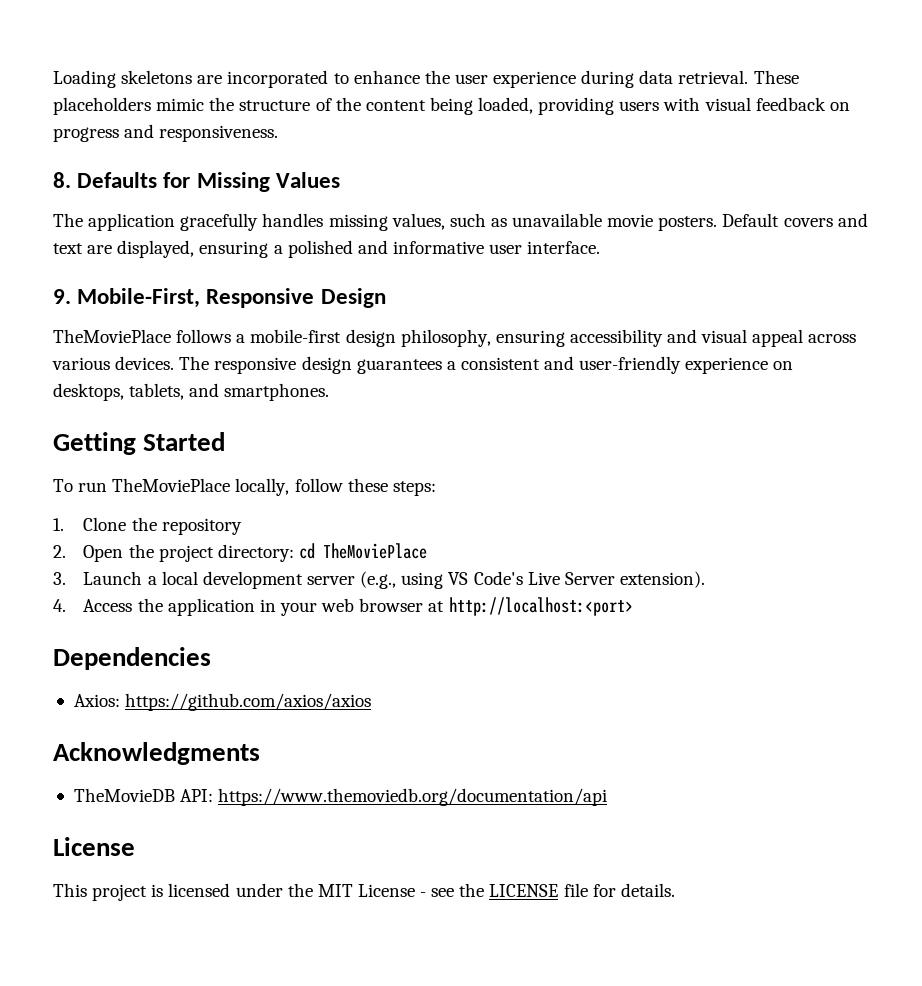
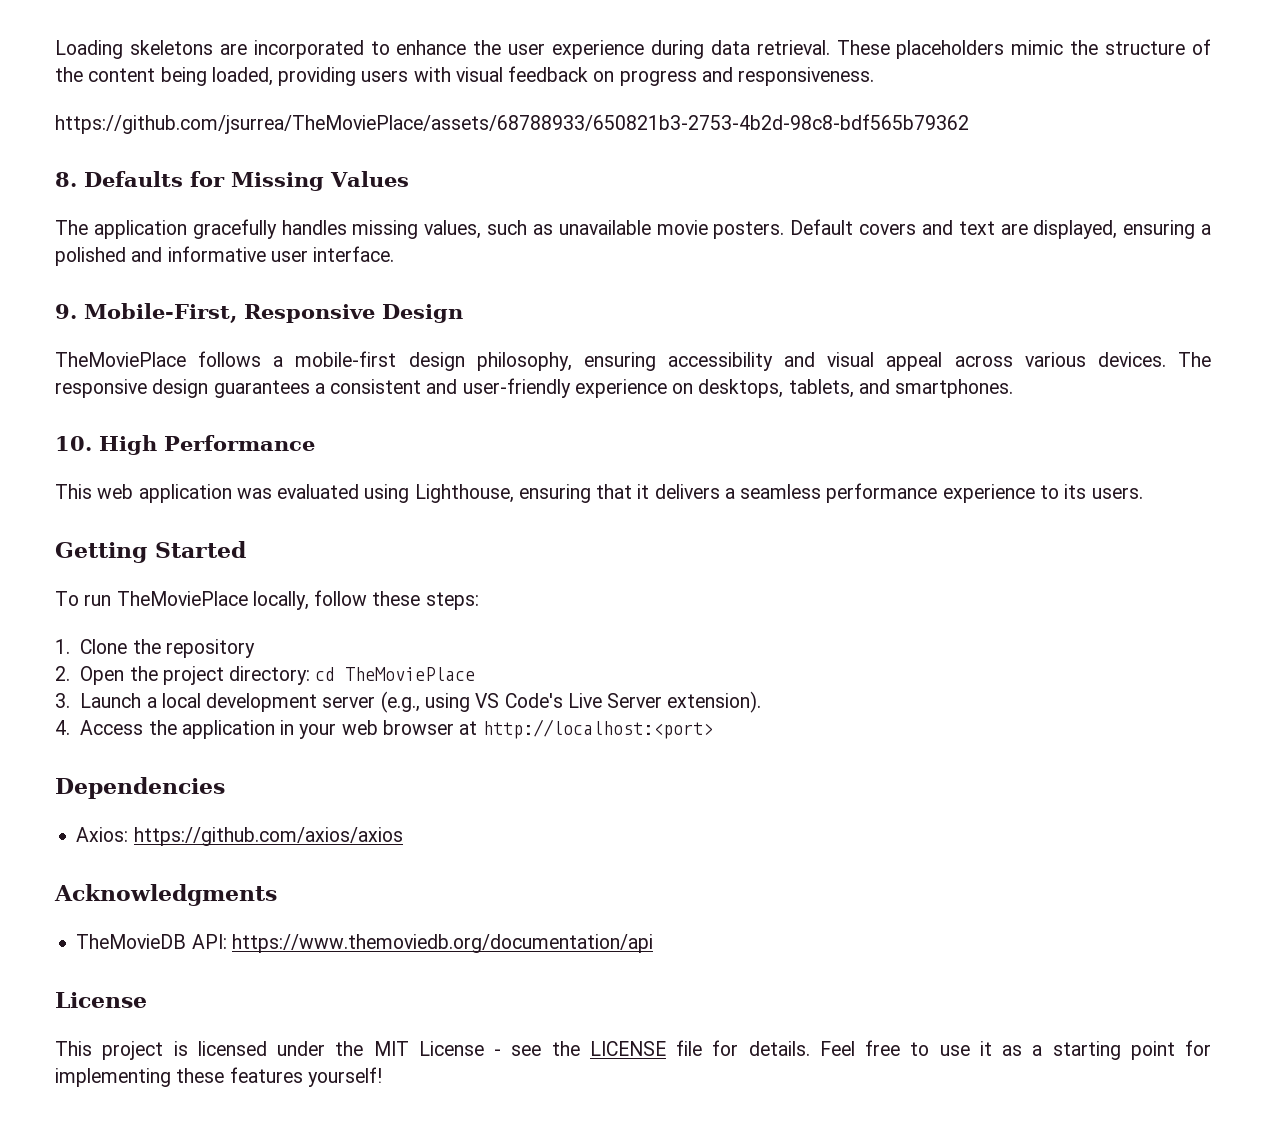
+ https://github.com/jsurrea/TheMoviePlace/assets/68788933/650821b3-2753-4b2d-98c8-bdf565b79362
+ 10. High Performance
+ This web application was evaluated using Lighthouse, ensuring that it delivers a seamless performance experience to its users.
+ Feel free to use it as a starting point for implementing these features yourself!

